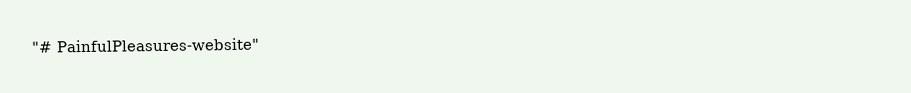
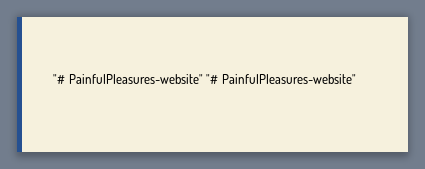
- "# PainfulPleasures-website"
+ "# PainfulPleasures-website" "# PainfulPleasures-website"

